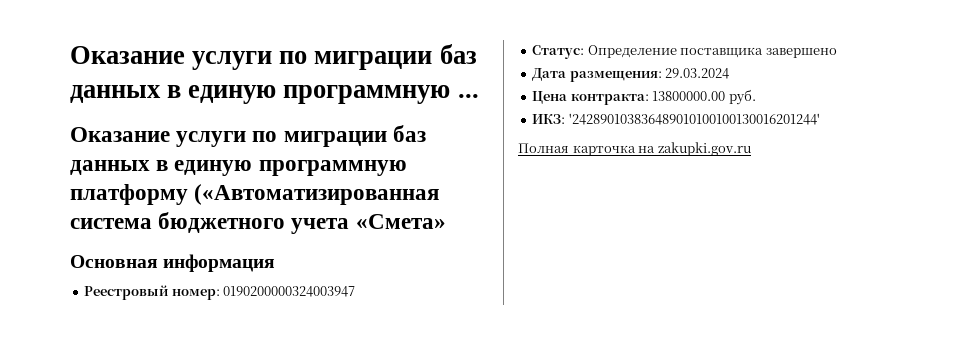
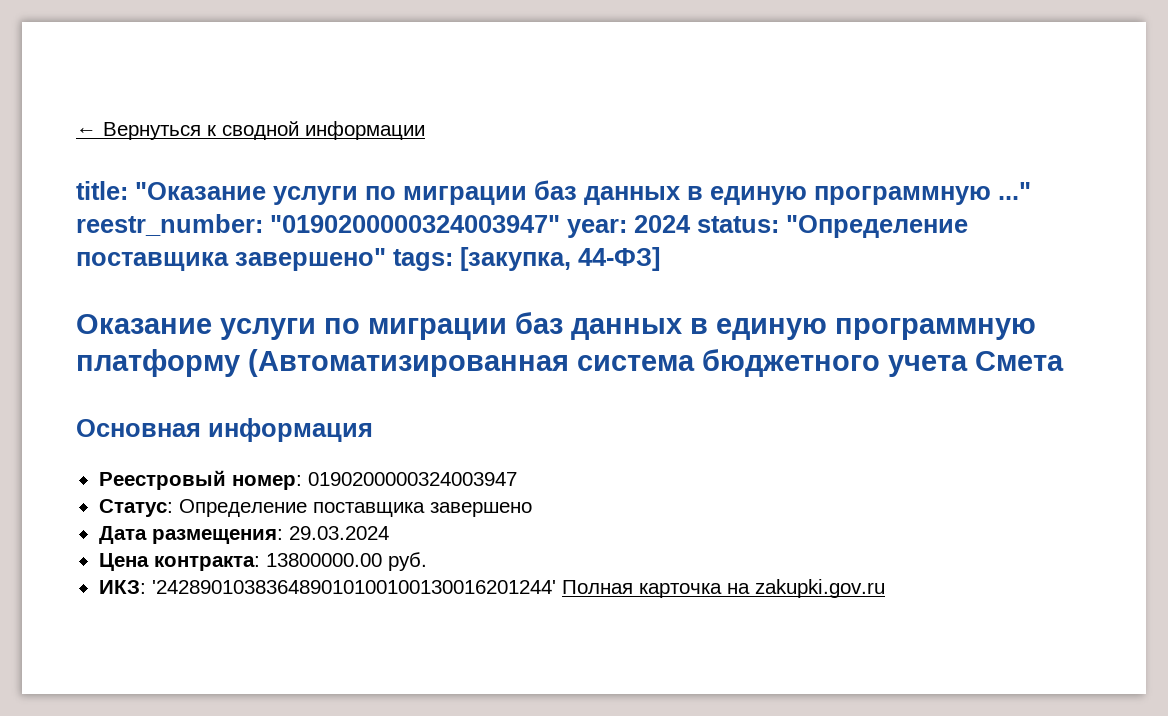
- Оказание услуги по миграции баз данных в единую программную ...
+ ← Вернуться к сводной информации
+ title: "Оказание услуги по миграции баз данных в единую программную ..." reestr_number: "0190200000324003947" year: 2024 status: "Определение поставщика завершено" tags: [закупка, 44-ФЗ]
- Оказание услуги по миграции баз данных в единую программную платформу («Автоматизированная система бюджетного учета «Смета»
+ Оказание услуги по миграции баз данных в единую программную платформу (Автоматизированная система бюджетного учета Смета
- ИКЗ: '242890103836489010100100130016201244'
- Полная карточка на zakupki.gov.ru
+ ИКЗ: '242890103836489010100100130016201244' Полная карточка на zakupki.gov.ru

